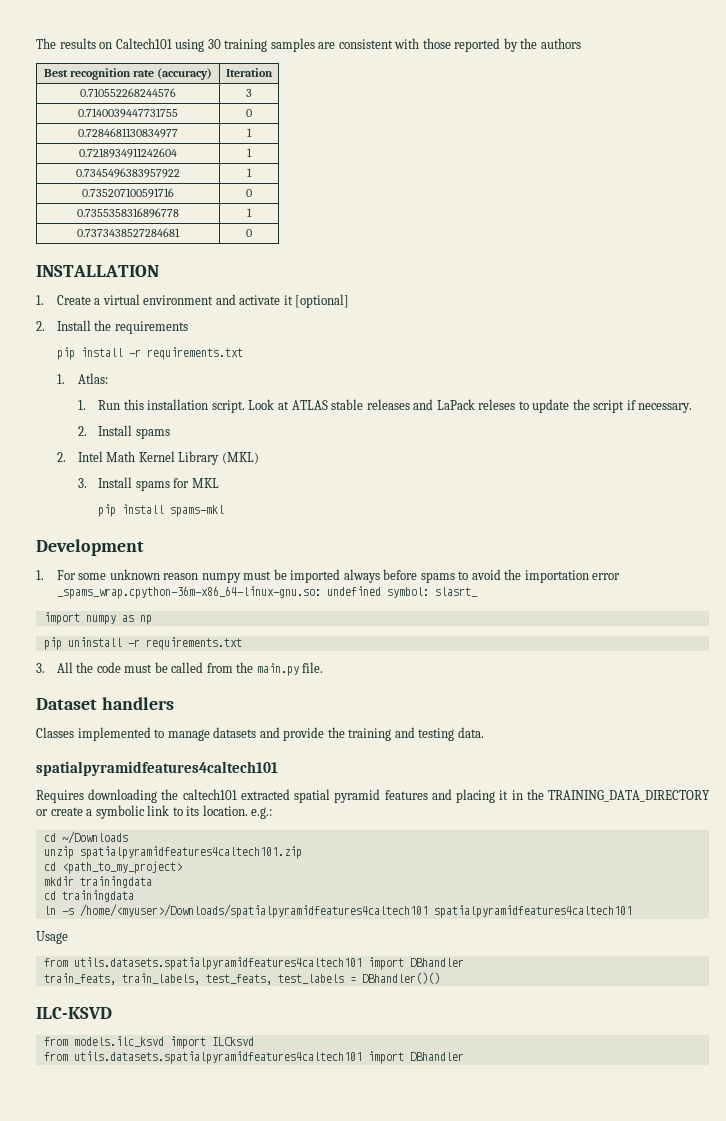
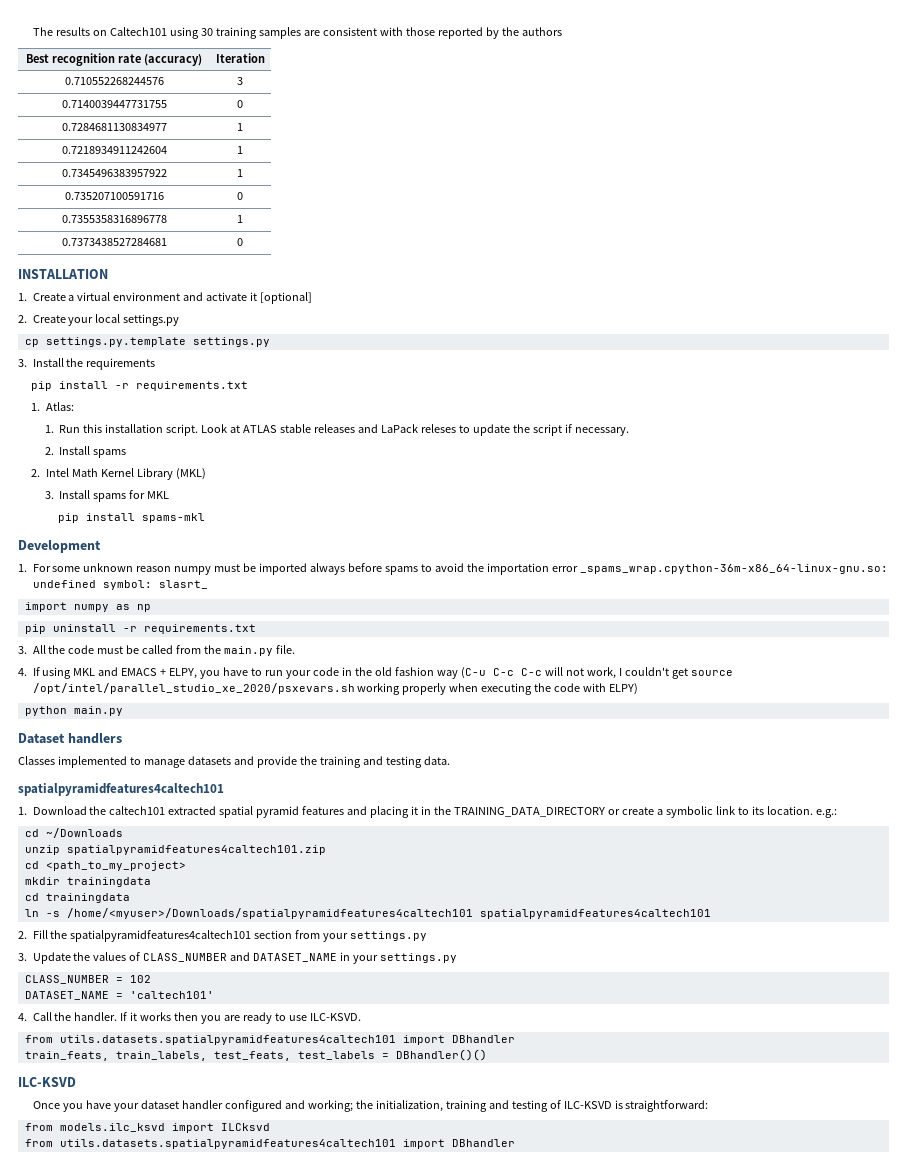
- 2. Install the requirements
+ 2. Create your local settings.py
+ cp settings.py.template settings.py
+ 3. Install the requirements
+ 4. If using MKL and EMACS + ELPY, you have to run your code in the old fashion way (C-u C-c C-c will not work, I couldn't get source /opt/intel/parallel_studio_xe_2020/psxevars.sh working properly when executing the code with ELPY)
+ python main.py
- Requires downloading the caltech101 extracted spatial pyramid features and placing it in the TRAINING_DATA_DIRECTORY or create a symbolic link to its location. e.g.:
+ 1. Download the caltech101 extracted spatial pyramid features and placing it in the TRAINING_DATA_DIRECTORY or create a symbolic link to its location. e.g.:
- Usage
+ 2. Fill the spatialpyramidfeatures4caltech101 section from your settings.py
+ 3. Update the values of CLASS_NUMBER and DATASET_NAME in your settings.py
+ CLASS_NUMBER = 102
+ DATASET_NAME = 'caltech101'
+ 4. Call the handler. If it works then you are ready to use ILC-KSVD.
+ Once you have your dataset handler configured and working; the initialization, training and testing of ILC-KSVD is straightforward:

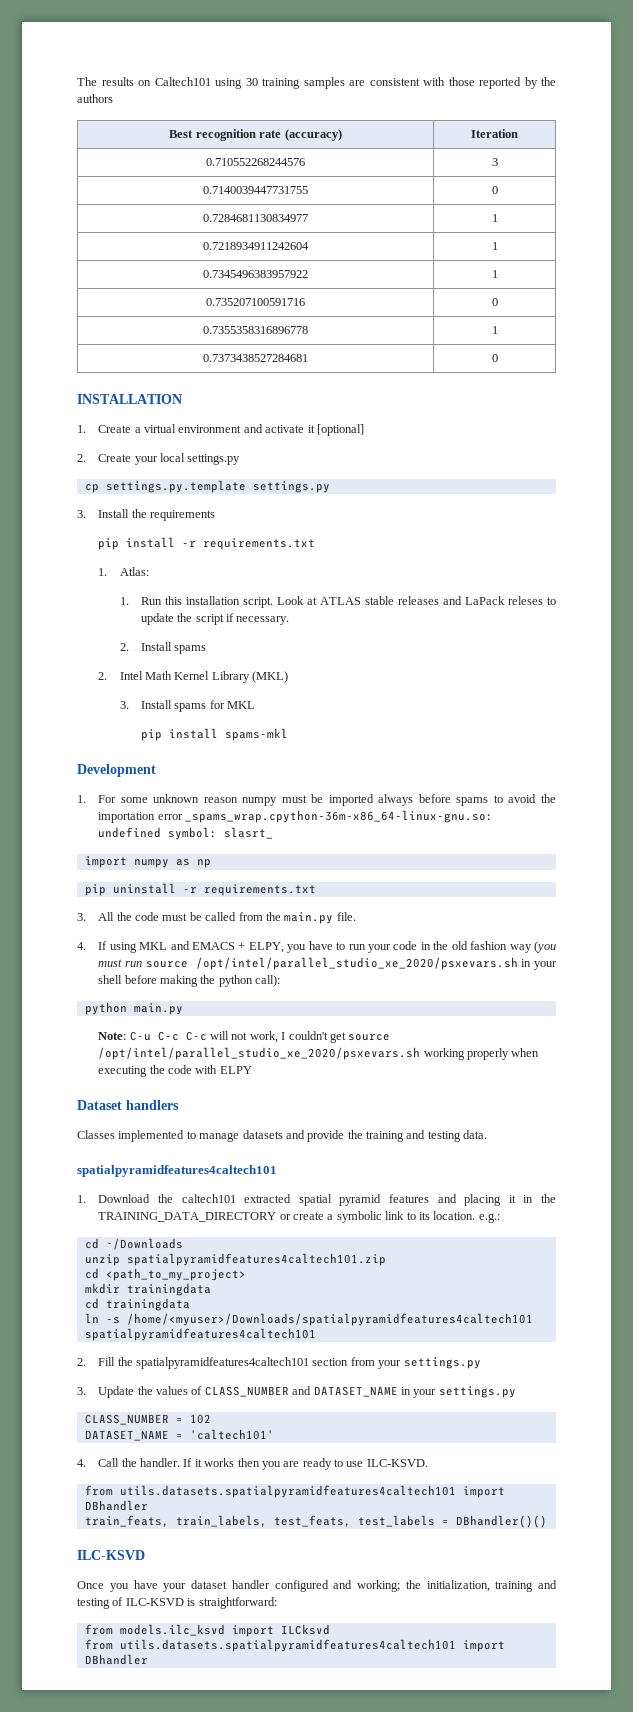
- 4. If using MKL and EMACS + ELPY, you have to run your code in the old fashion way (C-u C-c C-c will not work, I couldn't get source /opt/intel/parallel_studio_xe_2020/psxevars.sh working properly when executing the code with ELPY)
+ 4. If using MKL and EMACS + ELPY, you have to run your code in the old fashion way (you must run source /opt/intel/parallel_studio_xe_2020/psxevars.sh in your shell before making the python call):
  python main.py
+ Note: C-u C-c C-c will not work, I couldn't get source /opt/intel/parallel_studio_xe_2020/psxevars.sh working properly when executing the code with ELPY

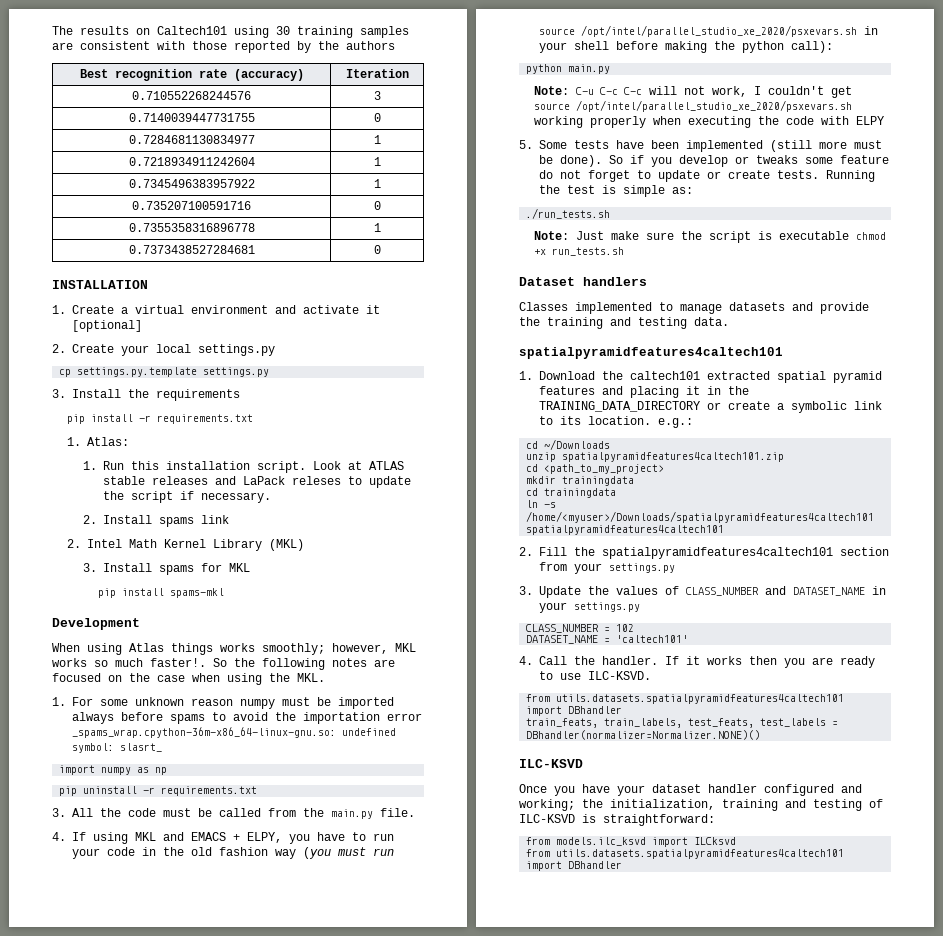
- 2. Install spams
+ 2. Install spams link
+ When using Atlas things works smoothly; however, MKL works so much faster!. So the following notes are focused on the case when using the MKL.
+ 5. Some tests have been implemented (still more must be done). So if you develop or tweaks some feature do not forget to update or create tests. Running the test is simple as:
+ ./run_tests.sh
+ Note: Just make sure the script is executable chmod +x run_tests.sh
- train_feats, train_labels, test_feats, test_labels = DBhandler()()
+ train_feats, train_labels, test_feats, test_labels = DBhandler(normalizer=Normalizer.NONE)()

